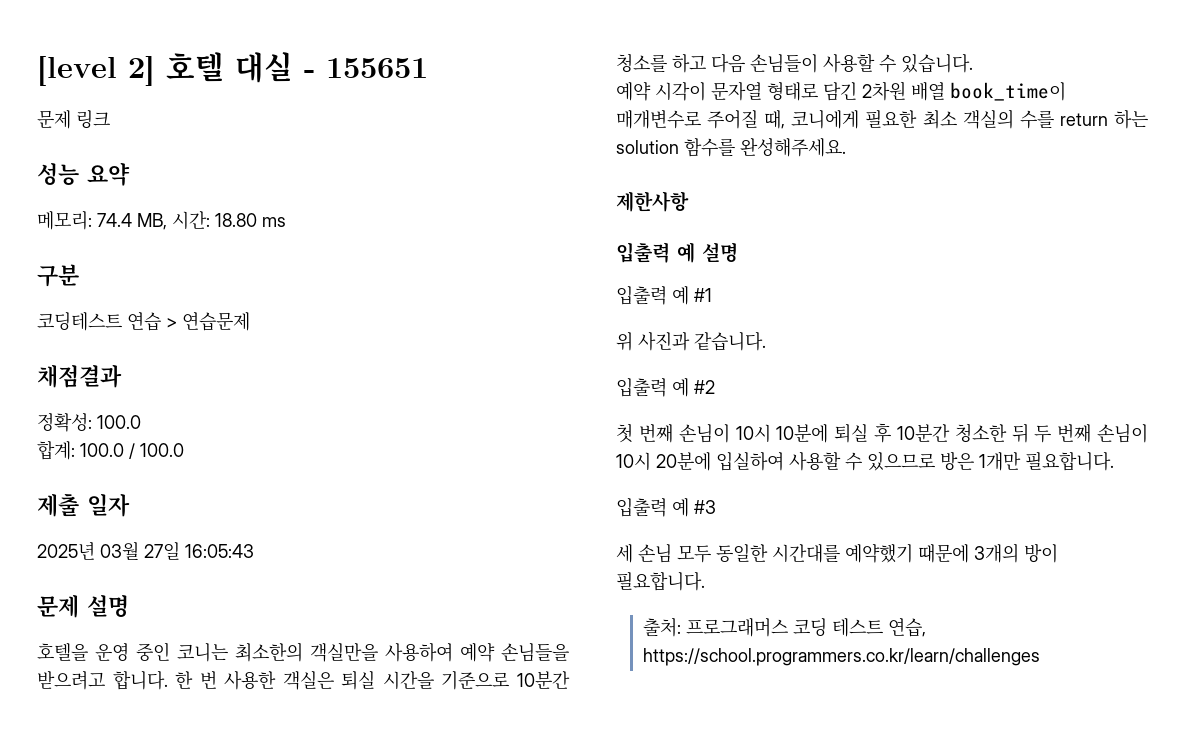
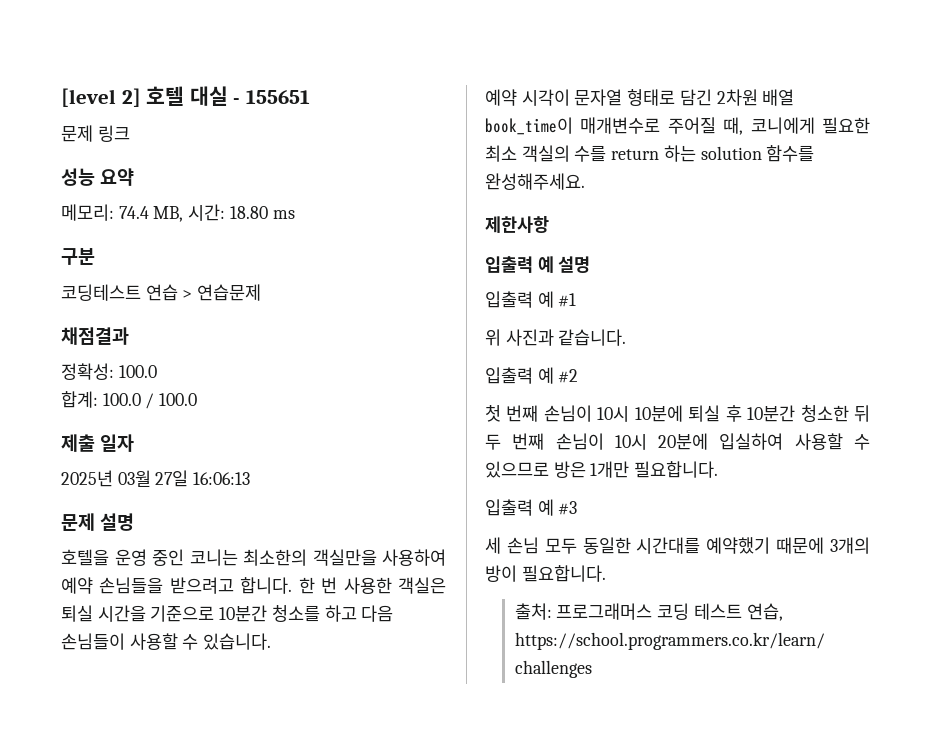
- 2025년 03월 27일 16:05:43
+ 2025년 03월 27일 16:06:13

